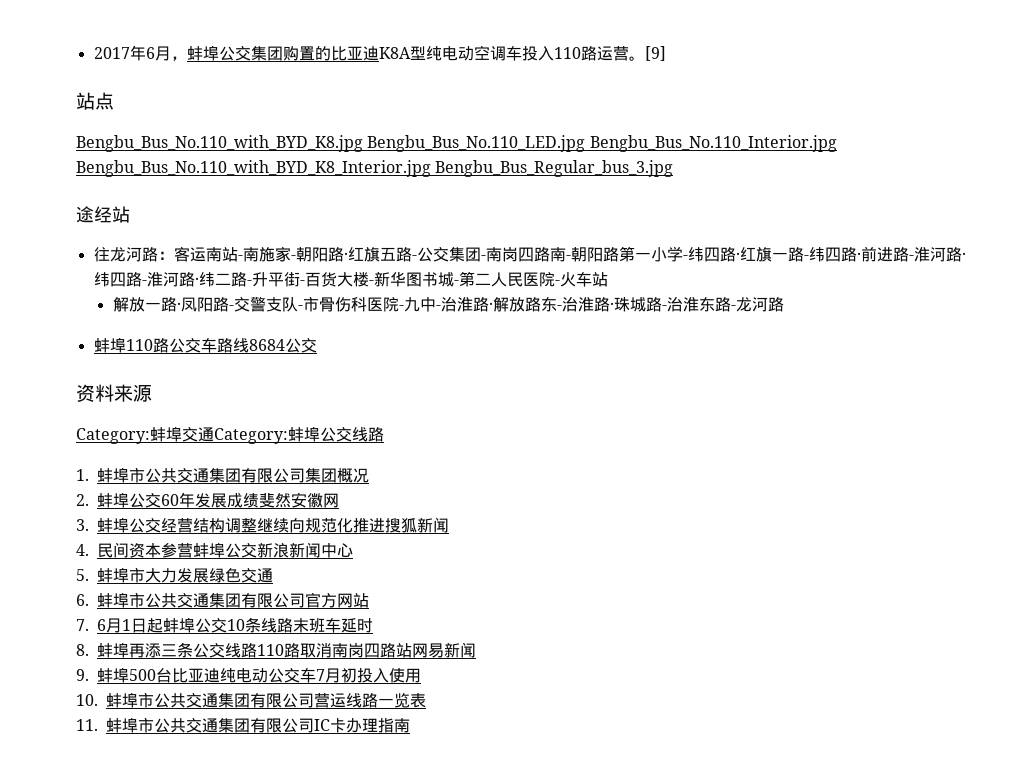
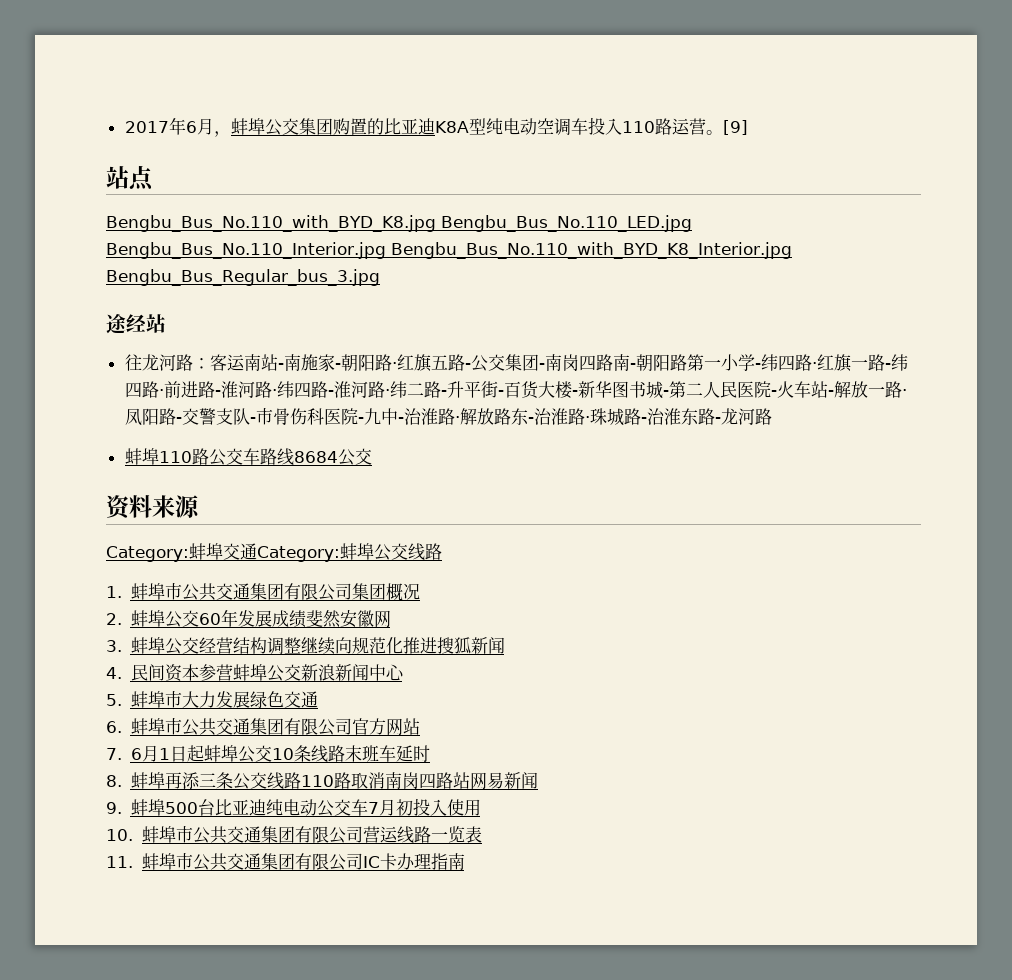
- 客运南站-南施家-朝阳路·红旗五路-公交集团-南岗四路南-朝阳路第一小学-纬四路·红旗一路-纬四路·前进路-淮河路·纬四路-淮河路·纬二路-升平街-百货大楼-新华图书城-第二人民医院-火车站
- 解放一路·凤阳路-交警支队-市骨伤科医院-九中-治淮路·解放路东-治淮路·珠城路-治淮东路-龙河路
+ 客运南站-南施家-朝阳路·红旗五路-公交集团-南岗四路南-朝阳路第一小学-纬四路·红旗一路-纬四路·前进路-淮河路·纬四路-淮河路·纬二路-升平街-百货大楼-新华图书城-第二人民医院-火车站-解放一路·凤阳路-交警支队-市骨伤科医院-九中-治淮路·解放路东-治淮路·珠城路-治淮东路-龙河路

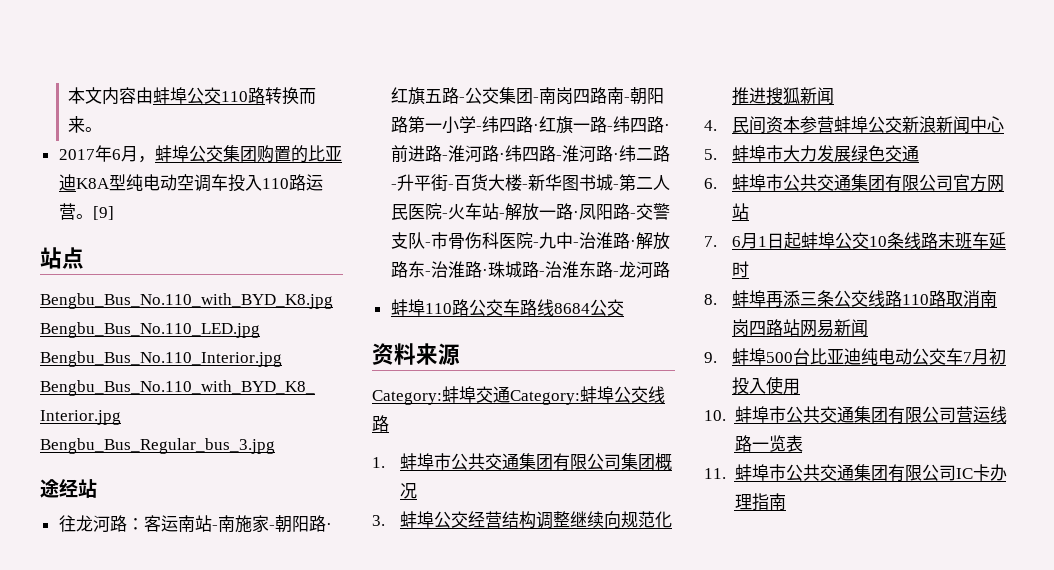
+ 本文内容由蚌埠公交110路转换而来。
- 2.蚌埠公交60年发展成绩斐然安徽网

